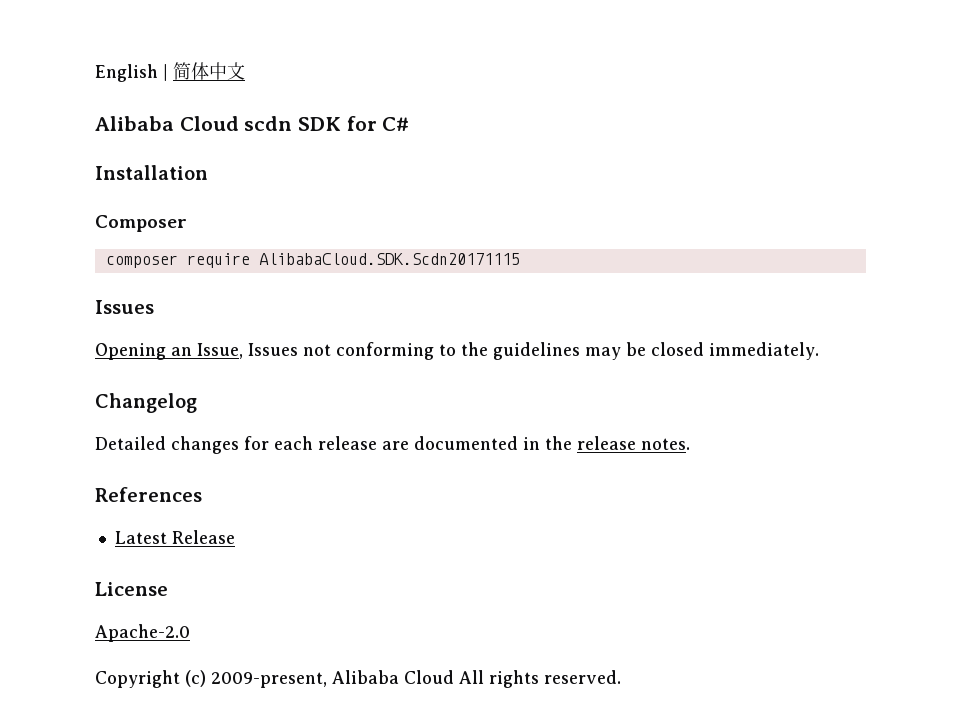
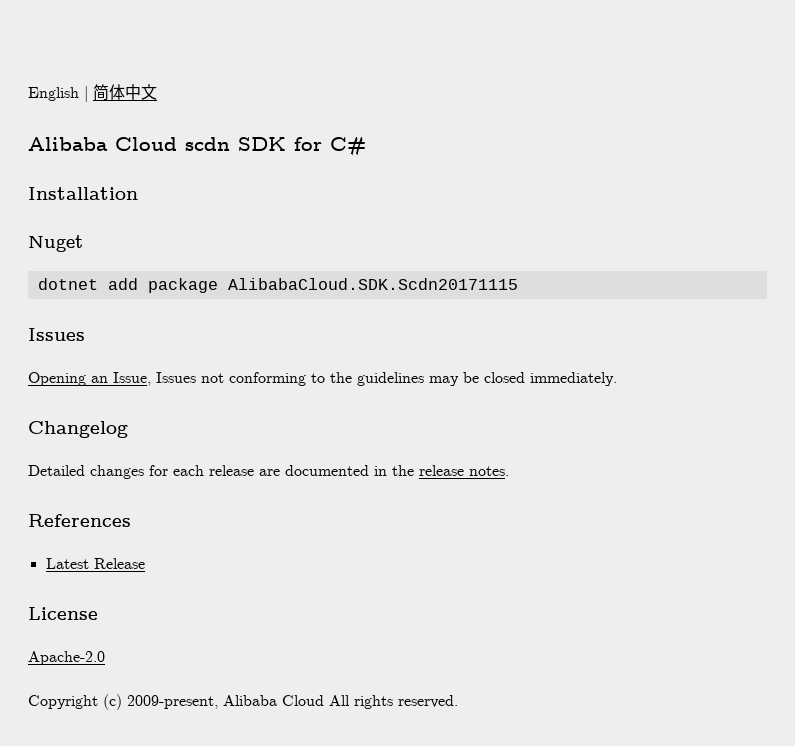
- Composer
- composer require AlibabaCloud.SDK.Scdn20171115
+ Nuget
+ dotnet add package AlibabaCloud.SDK.Scdn20171115

